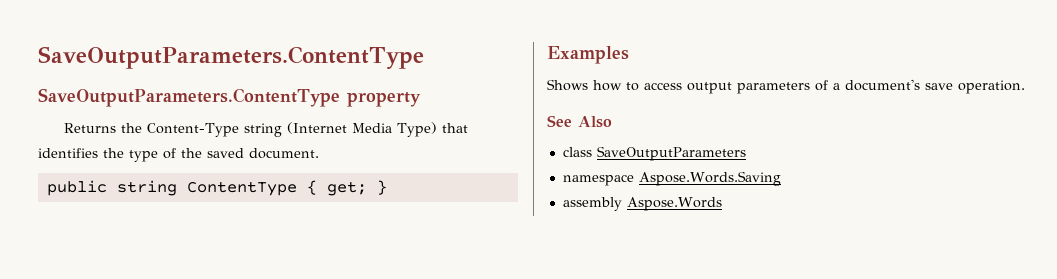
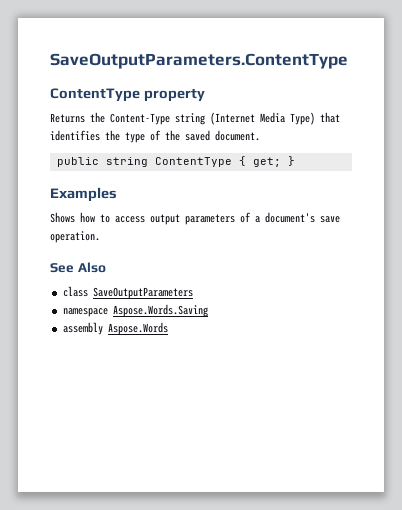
- SaveOutputParameters.ContentType property
+ ContentType property

